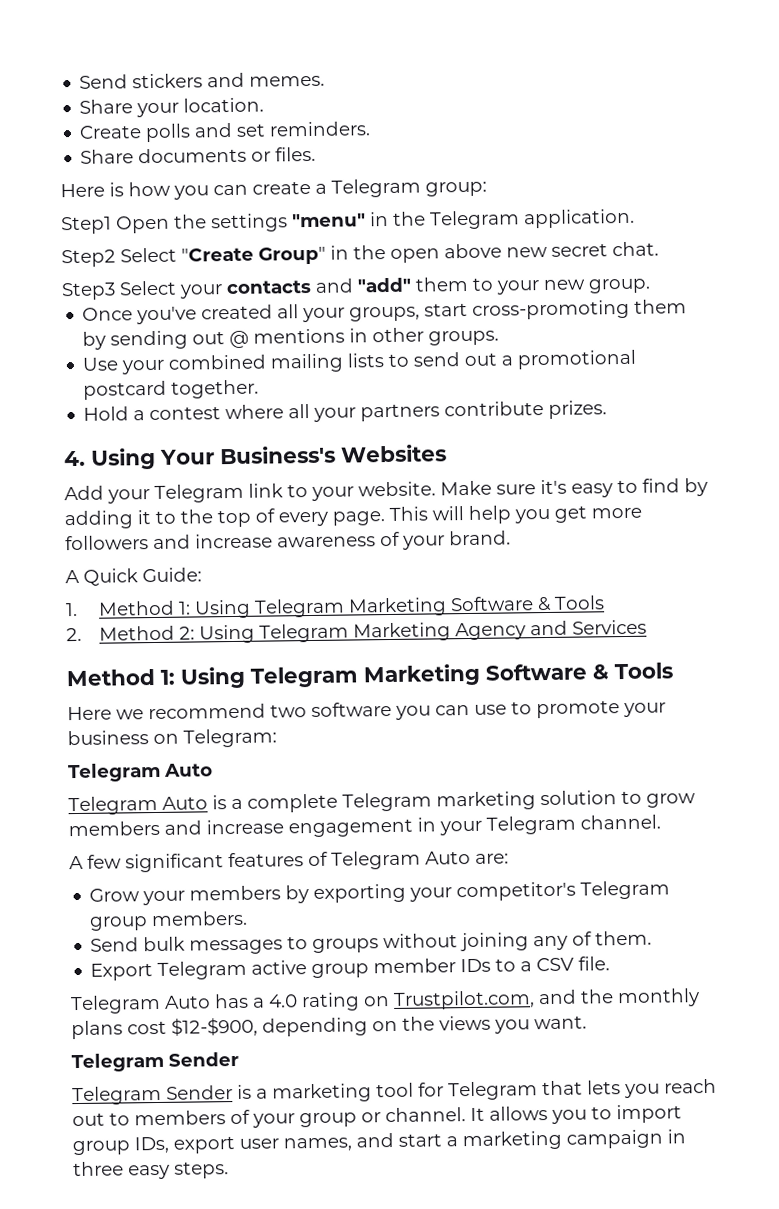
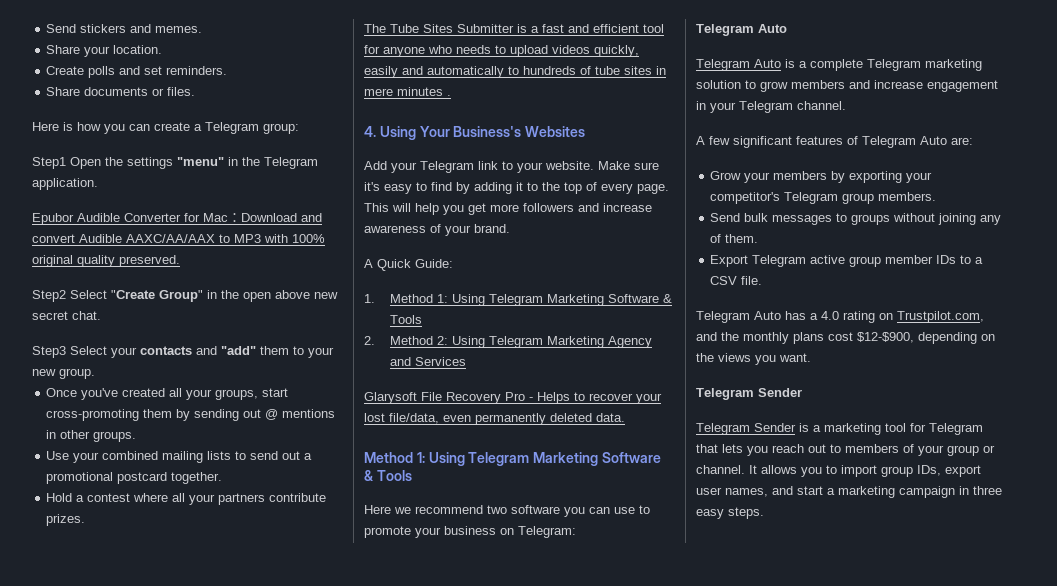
+ Epubor Audible Converter for Mac：Download and convert Audible AAXC/AA/AAX to MP3 with 100% original quality preserved.
+ The Tube Sites Submitter is a fast and efficient tool for anyone who needs to upload videos quickly, easily and automatically to hundreds of tube sites in mere minutes .
+ Glarysoft File Recovery Pro - Helps to recover your lost file/data, even permanently deleted data.

